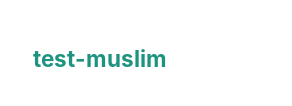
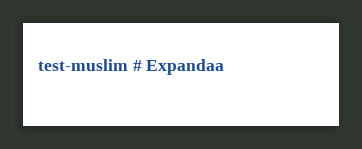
- test-muslim
+ test-muslim # Expandaa

